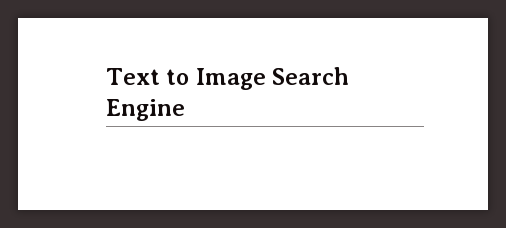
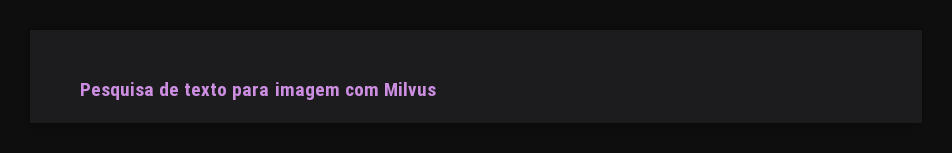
- Text to Image Search Engine
+ Pesquisa de texto para imagem com Milvus

